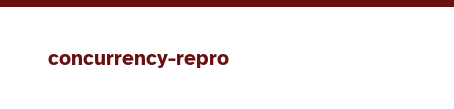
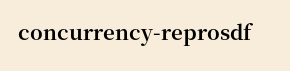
- concurrency-repro
+ concurrency-reprosdf

